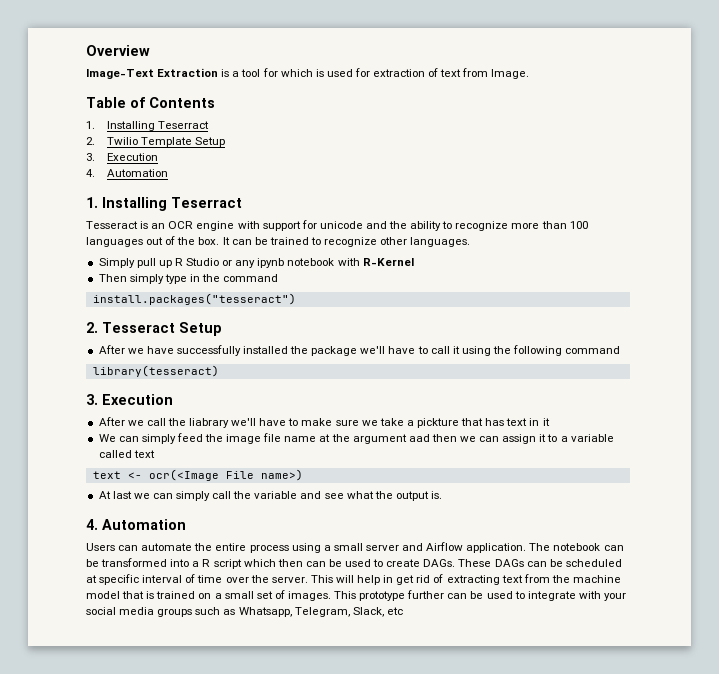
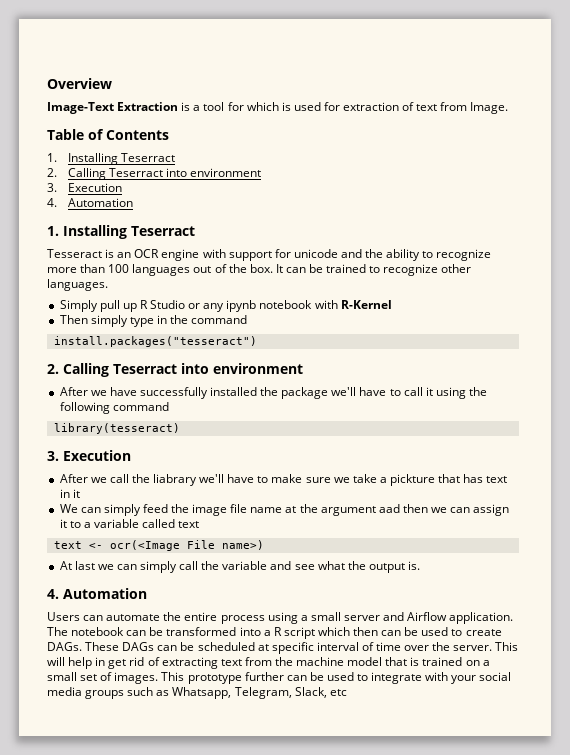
  Table of Contents
  1. Installing Teserract
- 2. Twilio Template Setup
+ 2. Calling Teserract into environment
  install.packages("tesseract")
- 2. Tesseract Setup
+ 2. Calling Teserract into environment

